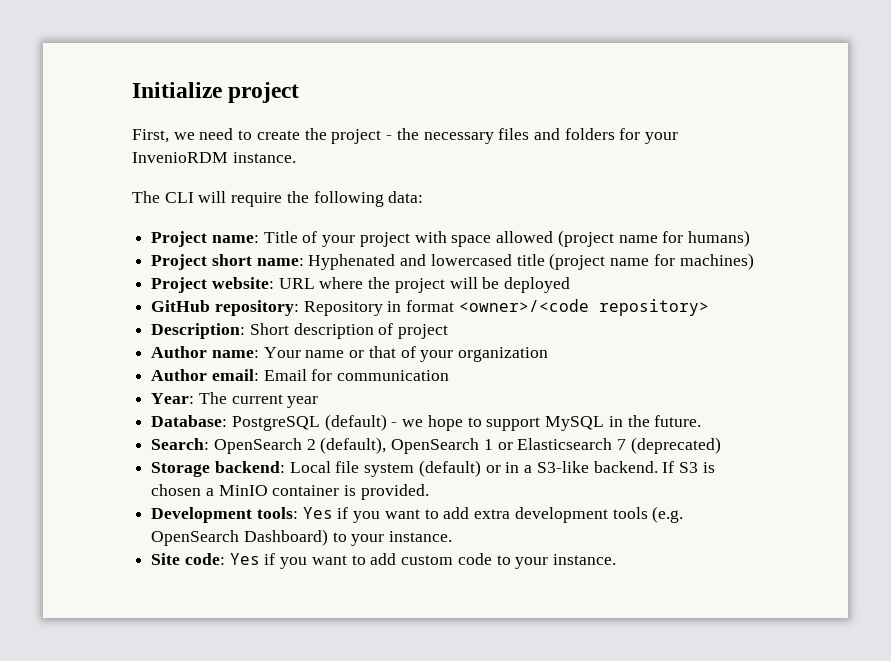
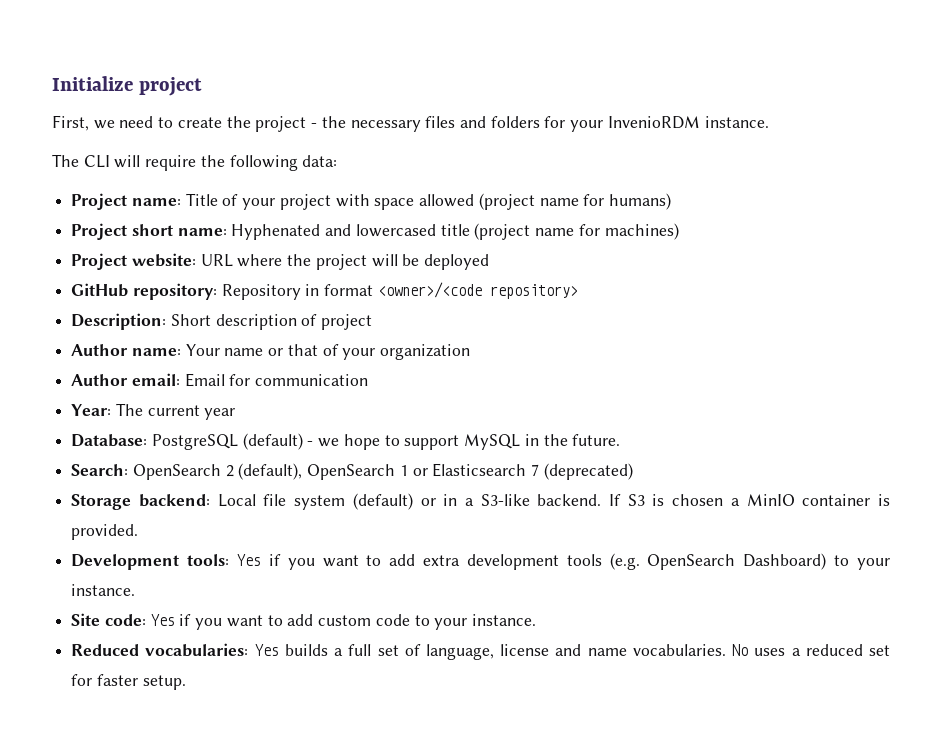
+ Reduced vocabularies: Yes builds a full set of language, license and name vocabularies. No uses a reduced set for faster setup.

